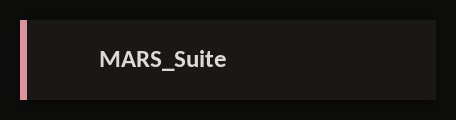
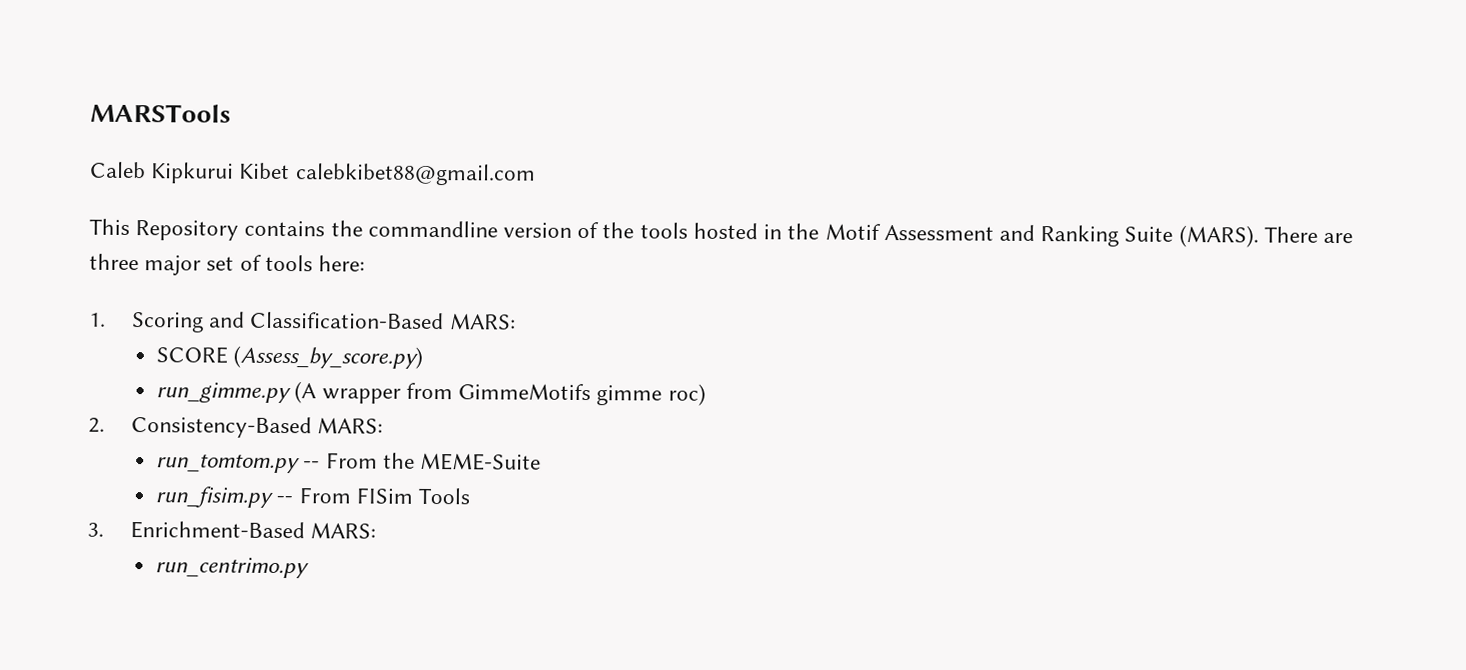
- MARS_Suite
+ MARSTools
+ Caleb Kipkurui Kibet calebkibet88@gmail.com
+ This Repository contains the commandline version of the tools hosted in the Motif Assessment and Ranking Suite (MARS). There are three major set of tools here:
+ 1. Scoring and Classification-Based MARS:
+ SCORE (Assess_by_score.py)
+ run_gimme.py (A wrapper from GimmeMotifs gimme roc)
+ 2. Consistency-Based MARS:
+ run_tomtom.py -- From the MEME-Suite
+ run_fisim.py -- From FISim Tools
+ 3. Enrichment-Based MARS:
+ run_centrimo.py

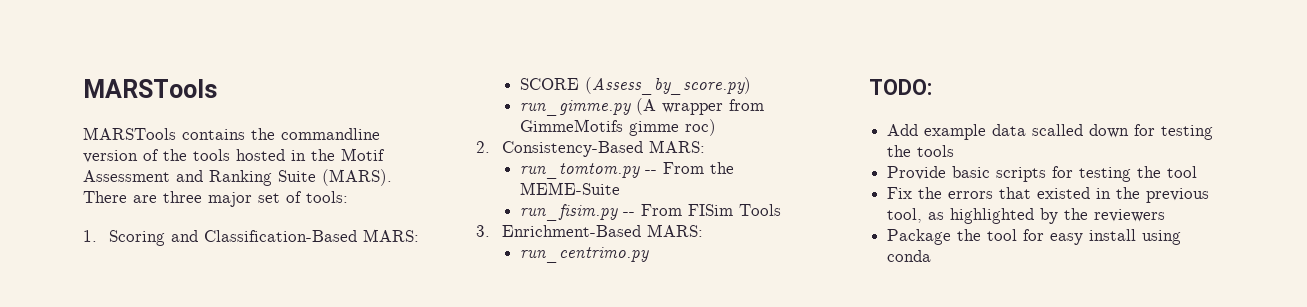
- Caleb Kipkurui Kibet calebkibet88@gmail.com
- This Repository contains the commandline version of the tools hosted in the Motif Assessment and Ranking Suite (MARS).
+ MARSTools contains the commandline version of the tools hosted in the Motif Assessment and Ranking Suite (MARS).
- There are three major set of tools here:
+ There are three major set of tools:
+ TODO:
+ Add example data scalled down for testing the tools
+ Provide basic scripts for testing the tool
+ Fix the errors that existed in the previous tool, as highlighted by the reviewers
+ Package the tool for easy install using conda

